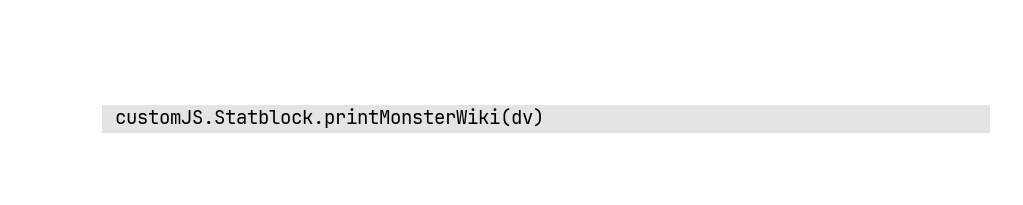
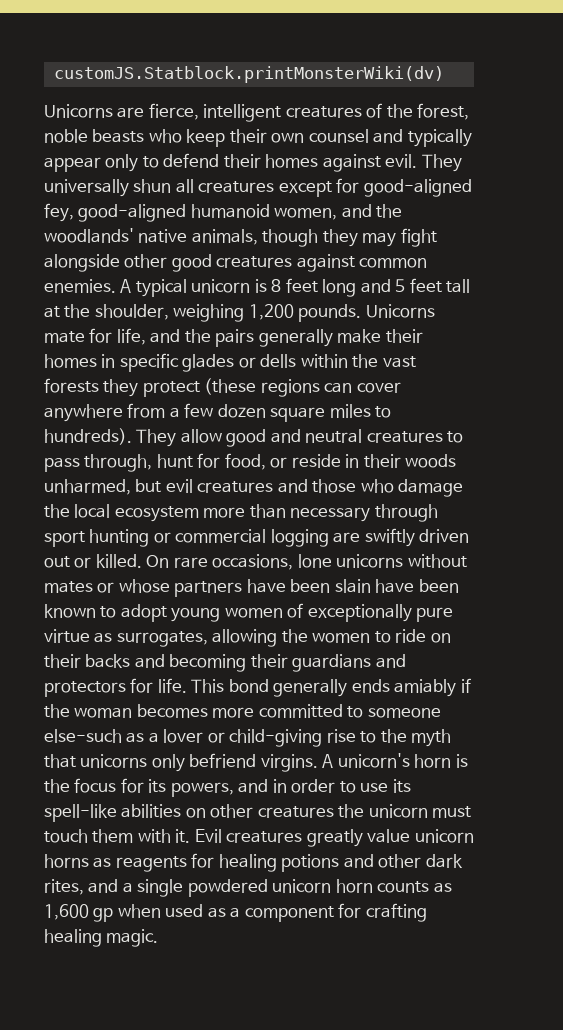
+ Unicorns are fierce, intelligent creatures of the forest, noble beasts who keep their own counsel and typically appear only to defend their homes against evil. They universally shun all creatures except for good-aligned fey, good-aligned humanoid women, and the woodlands' native animals, though they may fight alongside other good creatures against common enemies. A typical unicorn is 8 feet long and 5 feet tall at the shoulder, weighing 1,200 pounds. Unicorns mate for life, and the pairs generally make their homes in specific glades or dells within the vast forests they protect (these regions can cover anywhere from a few dozen square miles to hundreds). They allow good and neutral creatures to pass through, hunt for food, or reside in their woods unharmed, but evil creatures and those who damage the local ecosystem more than necessary through sport hunting or commercial logging are swiftly driven out or killed. On rare occasions, lone unicorns without mates or whose partners have been slain have been known to adopt young women of exceptionally pure virtue as surrogates, allowing the women to ride on their backs and becoming their guardians and protectors for life. This bond generally ends amiably if the woman becomes more committed to someone else-such as a lover or child-giving rise to the myth that unicorns only befriend virgins. A unicorn's horn is the focus for its powers, and in order to use its spell-like abilities on other creatures the unicorn must touch them with it. Evil creatures greatly value unicorn horns as reagents for healing potions and other dark rites, and a single powdered unicorn horn counts as 1,600 gp when used as a component for crafting healing magic.

